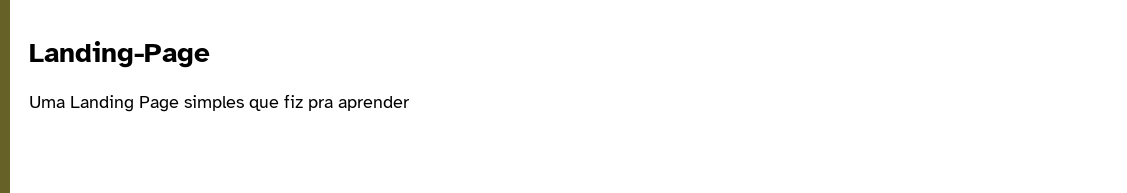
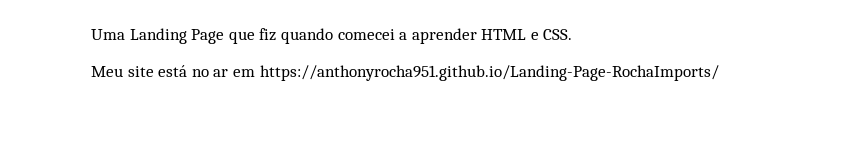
- Landing-Page
- Uma Landing Page simples que fiz pra aprender
+ Uma Landing Page que fiz quando comecei a aprender HTML e CSS.
+ Meu site está no ar em https://anthonyrocha951.github.io/Landing-Page-RochaImports/

